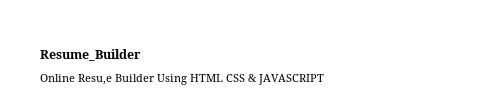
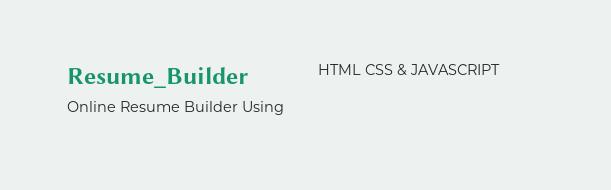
- Online Resu,e Builder Using HTML CSS & JAVASCRIPT
+ Online Resume Builder Using HTML CSS & JAVASCRIPT

